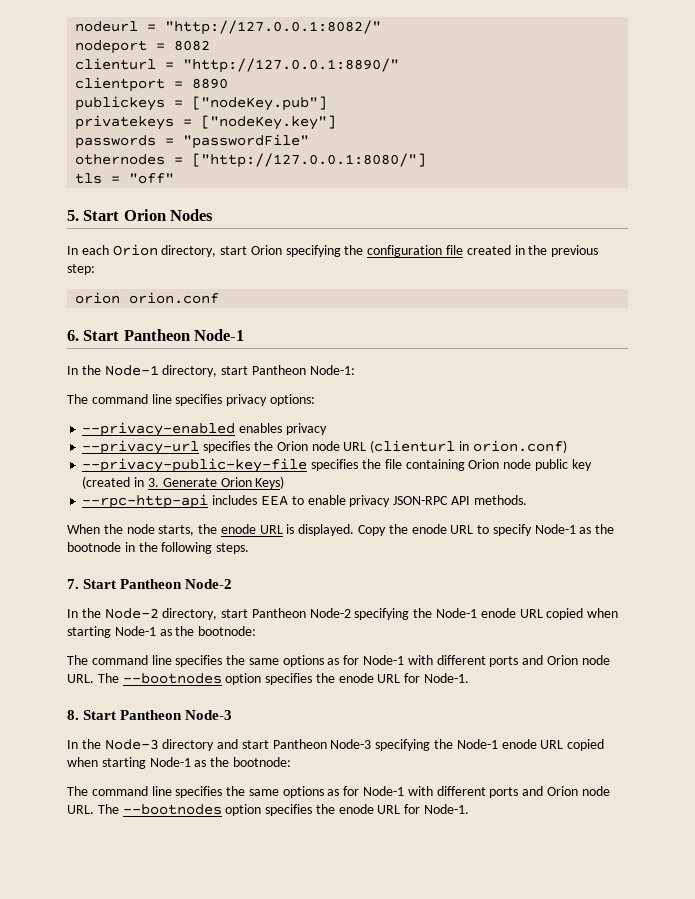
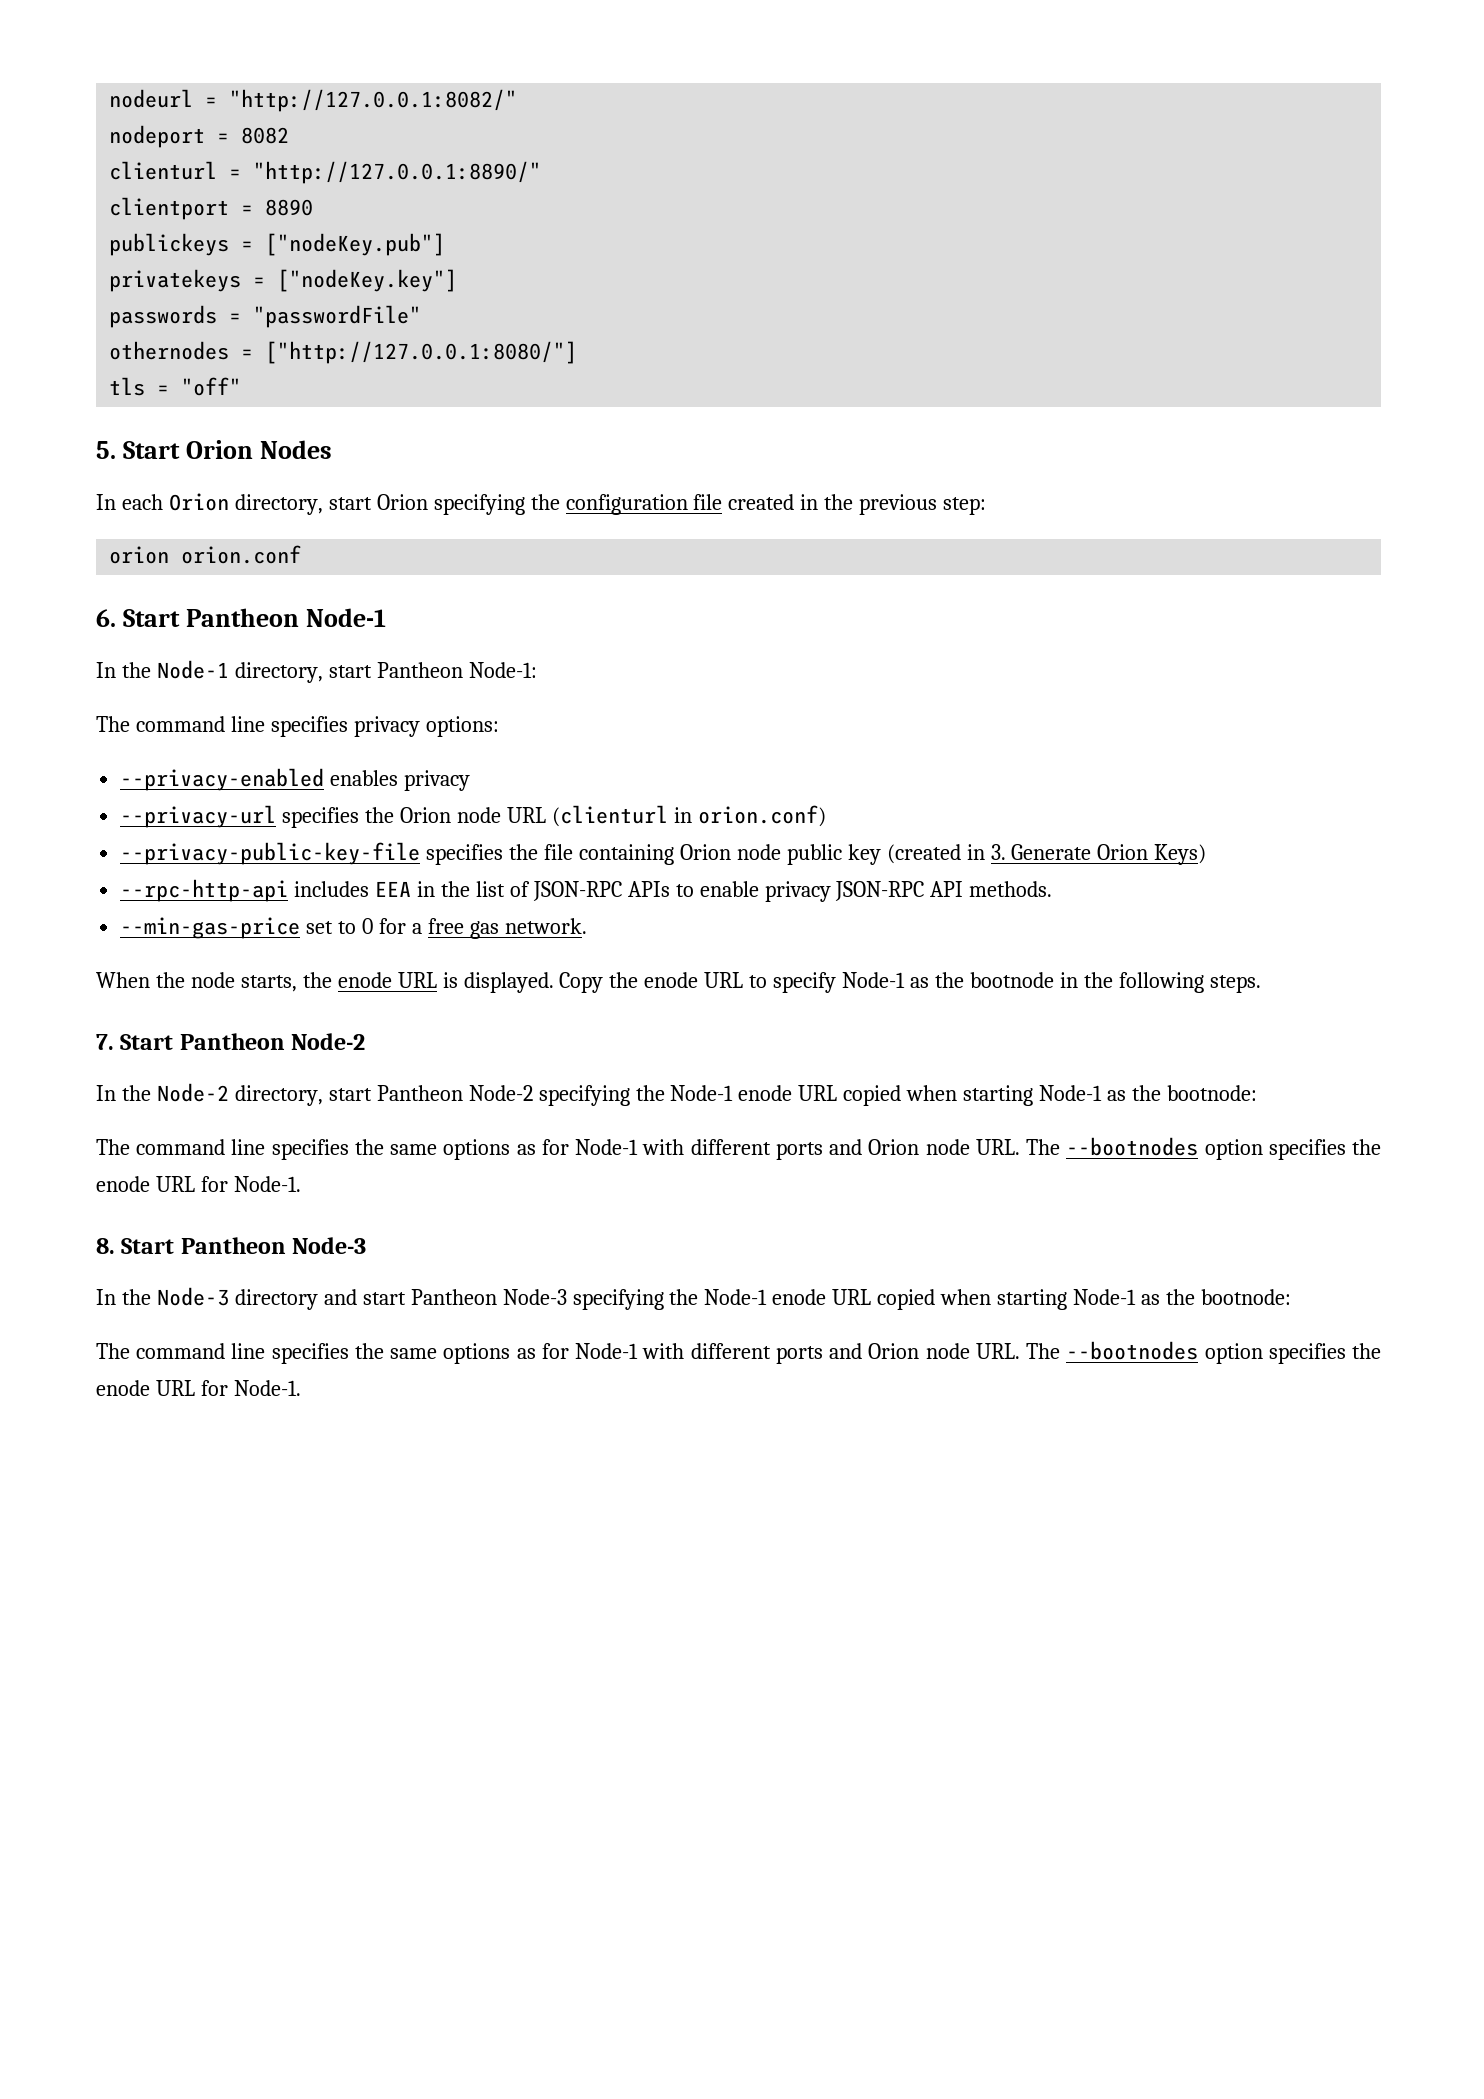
- --rpc-http-api includes EEA to enable privacy JSON-RPC API methods.
+ --rpc-http-api includes EEA in the list of JSON-RPC APIs to enable privacy JSON-RPC API methods.
+ --min-gas-price set to 0 for a free gas network.

